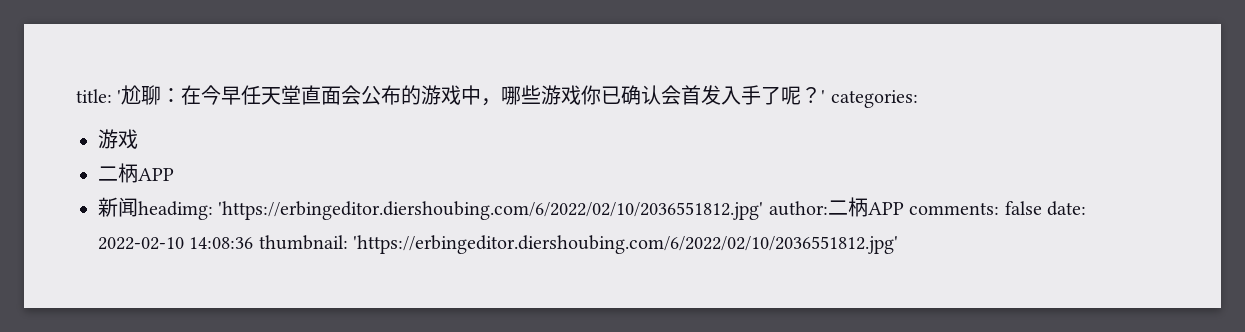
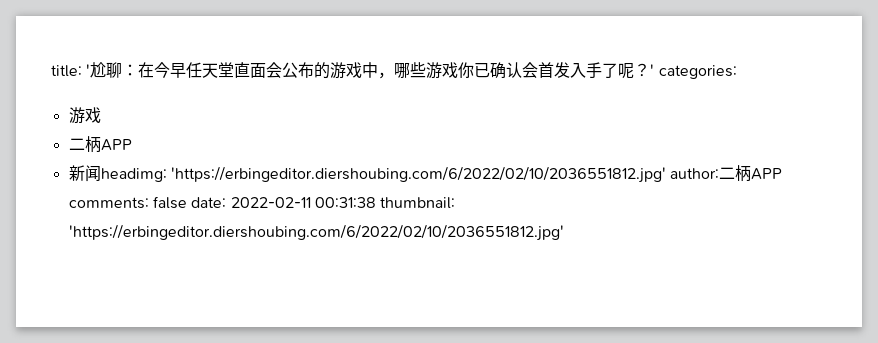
- 新闻headimg: 'https://erbingeditor.diershoubing.com/6/2022/02/10/2036551812.jpg' author:二柄APP comments: false date: 2022-02-10 14:08:36 thumbnail: 'https://erbingeditor.diershoubing.com/6/2022/02/10/2036551812.jpg'
+ 新闻headimg: 'https://erbingeditor.diershoubing.com/6/2022/02/10/2036551812.jpg' author:二柄APP comments: false date: 2022-02-11 00:31:38 thumbnail: 'https://erbingeditor.diershoubing.com/6/2022/02/10/2036551812.jpg'

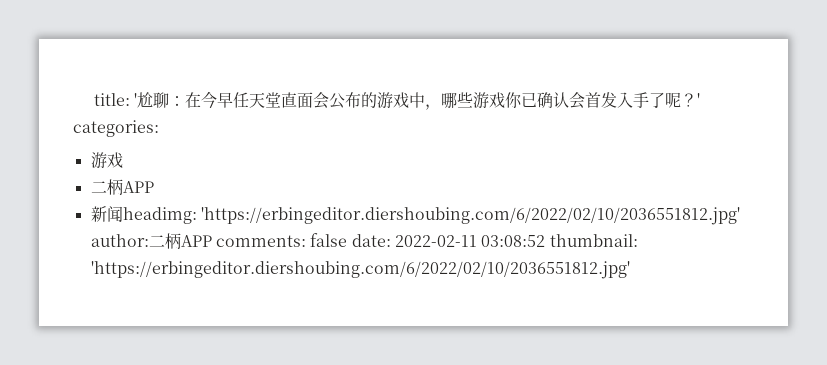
- 新闻headimg: 'https://erbingeditor.diershoubing.com/6/2022/02/10/2036551812.jpg' author:二柄APP comments: false date: 2022-02-11 00:31:38 thumbnail: 'https://erbingeditor.diershoubing.com/6/2022/02/10/2036551812.jpg'
+ 新闻headimg: 'https://erbingeditor.diershoubing.com/6/2022/02/10/2036551812.jpg' author:二柄APP comments: false date: 2022-02-11 03:08:52 thumbnail: 'https://erbingeditor.diershoubing.com/6/2022/02/10/2036551812.jpg'

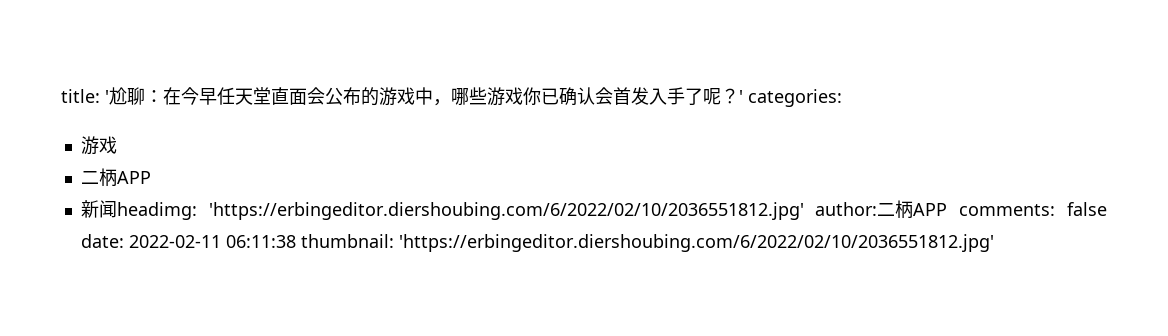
- 新闻headimg: 'https://erbingeditor.diershoubing.com/6/2022/02/10/2036551812.jpg' author:二柄APP comments: false date: 2022-02-11 03:08:52 thumbnail: 'https://erbingeditor.diershoubing.com/6/2022/02/10/2036551812.jpg'
+ 新闻headimg: 'https://erbingeditor.diershoubing.com/6/2022/02/10/2036551812.jpg' author:二柄APP comments: false date: 2022-02-11 06:11:38 thumbnail: 'https://erbingeditor.diershoubing.com/6/2022/02/10/2036551812.jpg'

